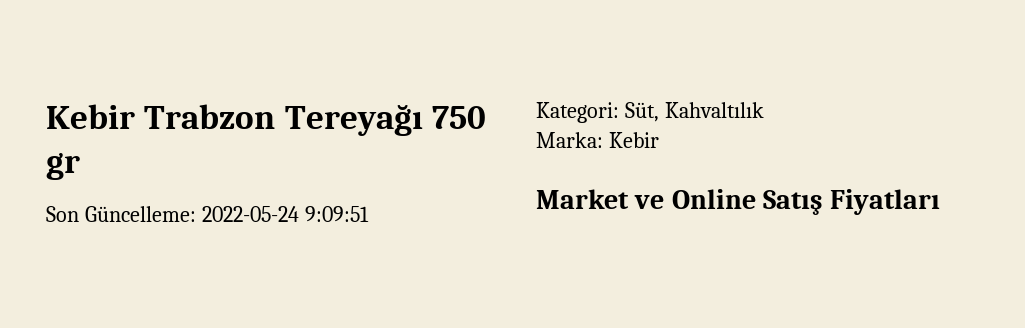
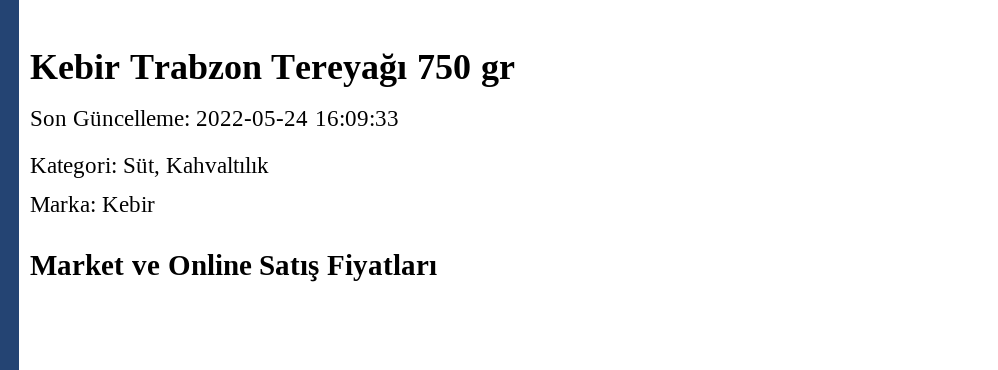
- Son Güncelleme: 2022-05-24 9:09:51
+ Son Güncelleme: 2022-05-24 16:09:33

